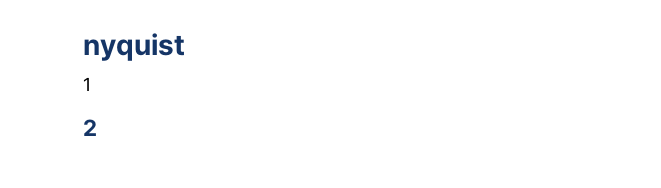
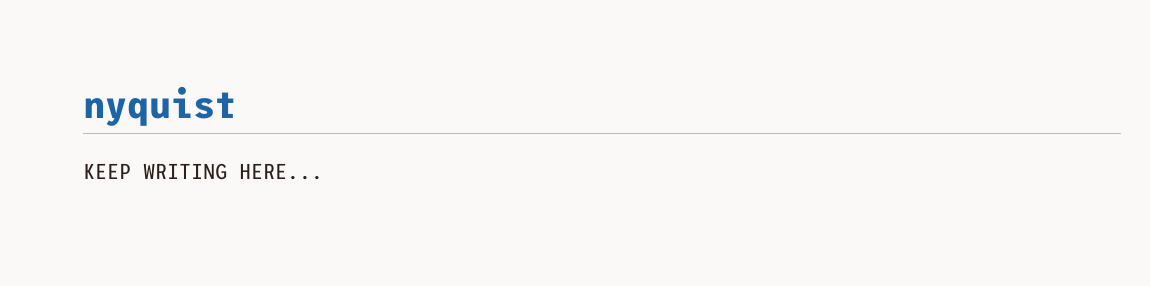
- 1
- 2
+ KEEP WRITING HERE...

